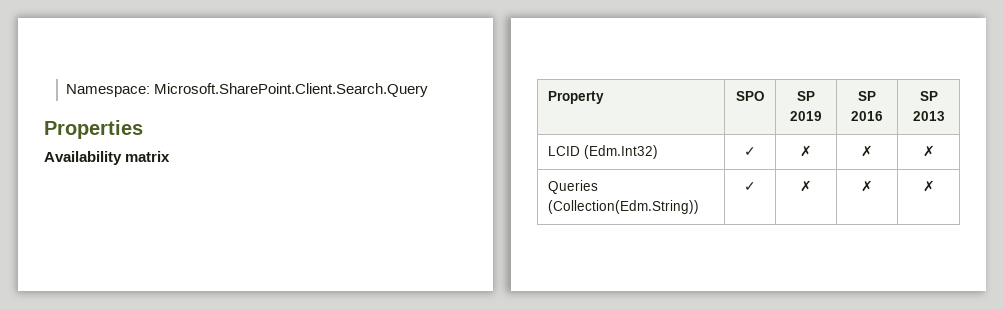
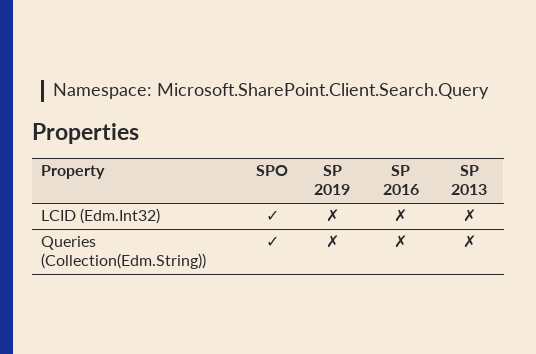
- Availability matrix

